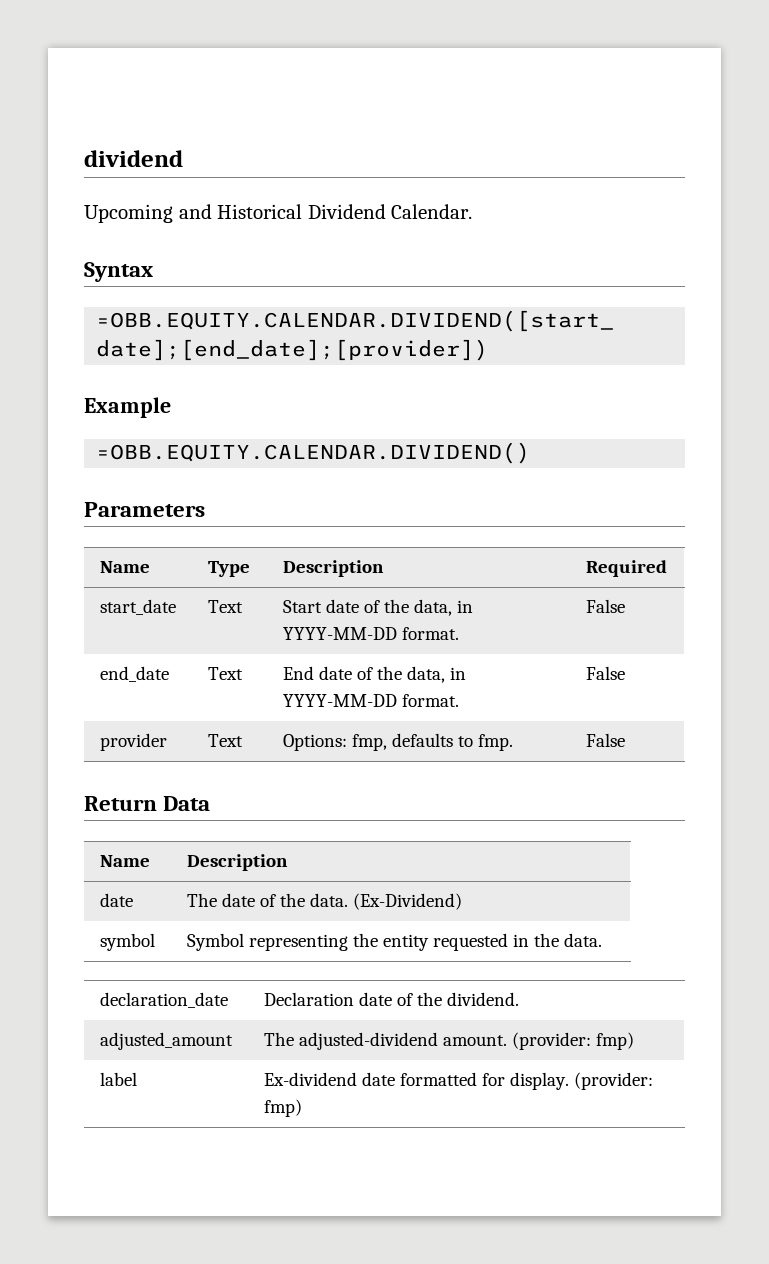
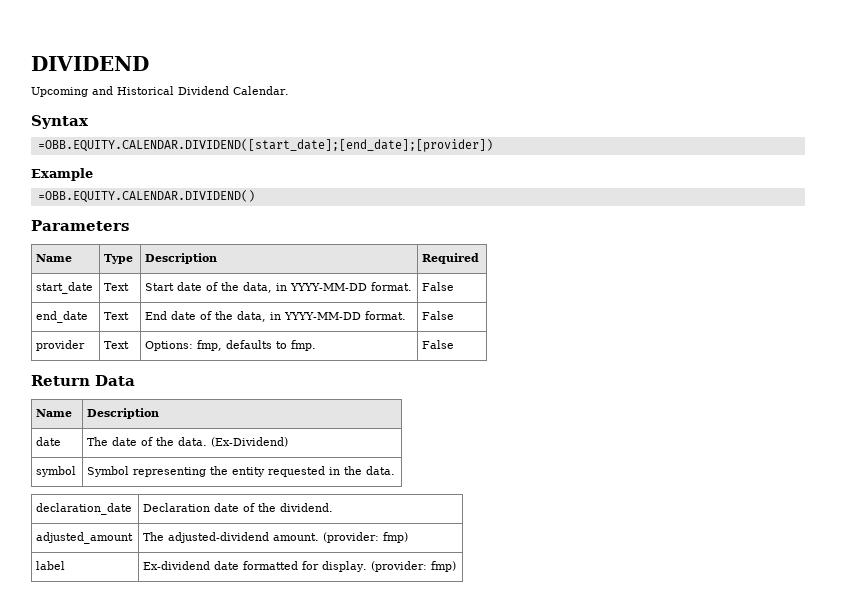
- dividend
+ DIVIDEND

